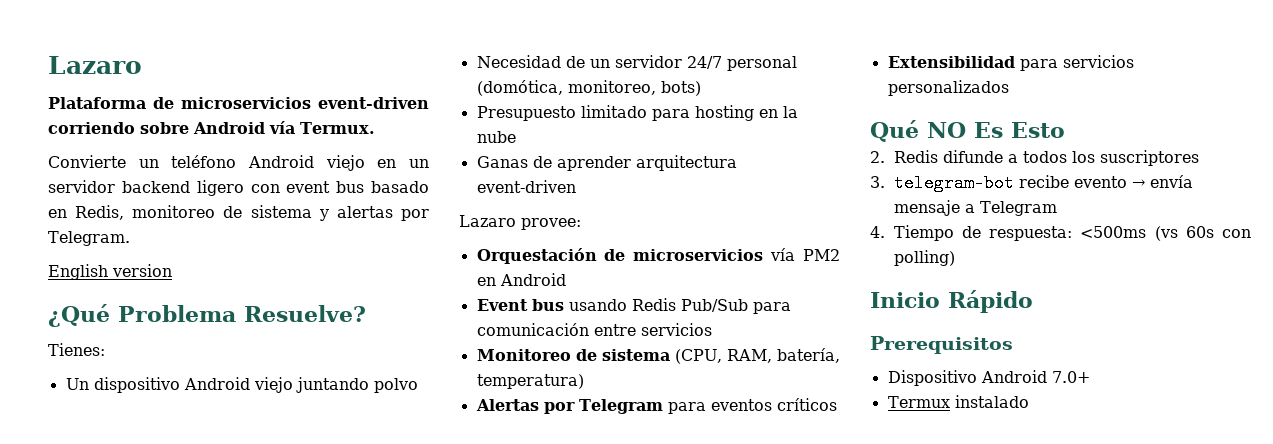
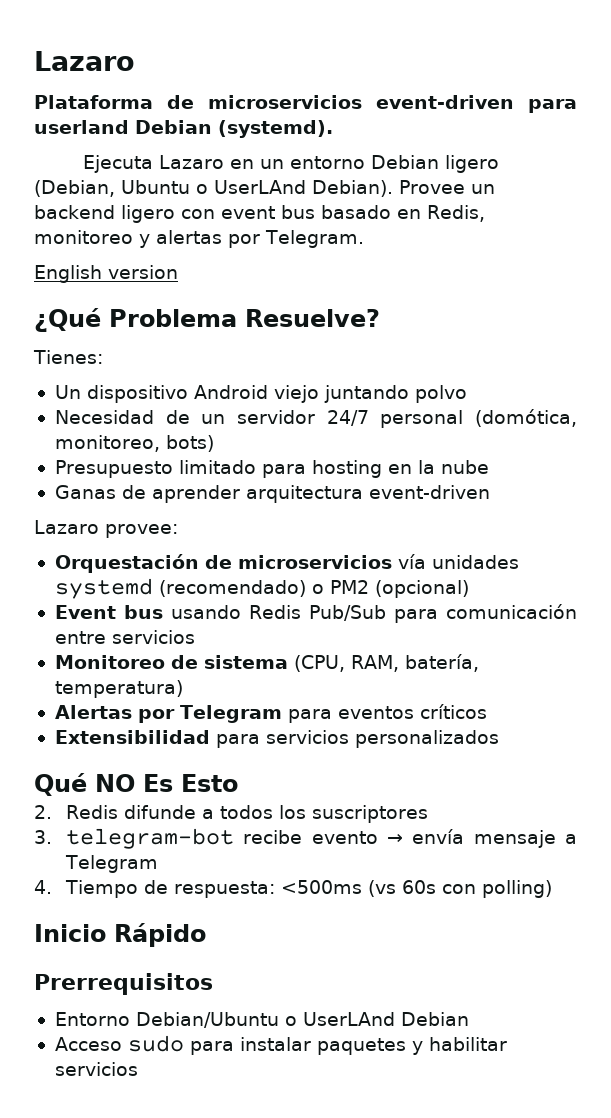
- Plataforma de microservicios event-driven corriendo sobre Android vía Termux.
- Convierte un teléfono Android viejo en un servidor backend ligero con event bus basado en Redis, monitoreo de sistema y alertas por Telegram.
+ Plataforma de microservicios event-driven para userland Debian (systemd).
+ Ejecuta Lazaro en un entorno Debian ligero (Debian, Ubuntu o UserLAnd Debian). Provee un backend ligero con event bus basado en Redis, monitoreo y alertas por Telegram.
- Orquestación de microservicios vía PM2 en Android
+ Orquestación de microservicios vía unidades systemd (recomendado) o PM2 (opcional)
- Prerequisitos
- Dispositivo Android 7.0+
- Termux instalado
+ Prerrequisitos
+ Entorno Debian/Ubuntu o UserLAnd Debian
+ Acceso sudo para instalar paquetes y habilitar servicios

